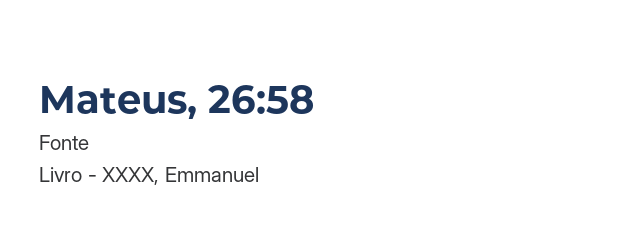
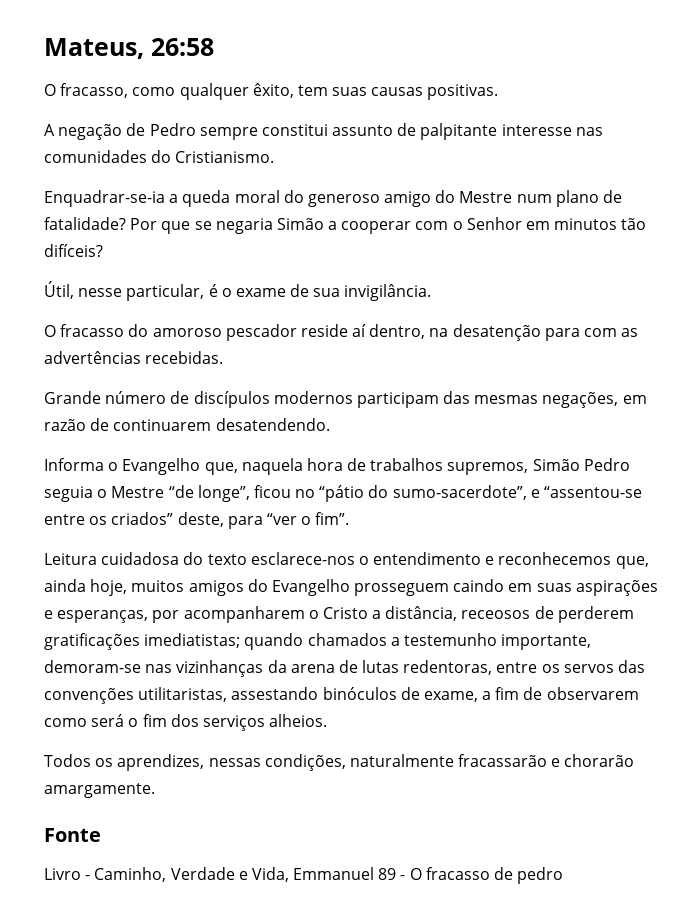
+ O fracasso, como qualquer êxito, tem suas causas positivas.
+ A negação de Pedro sempre constitui assunto de palpitante interesse nas comunidades do Cristianismo.
+ Enquadrar-se-ia a queda moral do generoso amigo do Mestre num plano de fatalidade? Por que se negaria Simão a cooperar com o Senhor em minutos tão difíceis?
+ Útil, nesse particular, é o exame de sua invigilância.
+ O fracasso do amoroso pescador reside aí dentro, na desatenção para com as advertências recebidas.
+ Grande número de discípulos modernos participam das mesmas negações, em razão de continuarem desatendendo.
+ Informa o Evangelho que, naquela hora de trabalhos supremos, Simão Pedro seguia o Mestre “de longe”, ficou no “pátio do sumo-sacerdote”, e “assentou-se entre os criados” deste, para “ver o fim”.
+ Leitura cuidadosa do texto esclarece-nos o entendimento e reconhecemos que, ainda hoje, muitos amigos do Evangelho prosseguem caindo em suas aspirações e esperanças, por acompanharem o Cristo a distância, receosos de perderem gratificações imediatistas; quando chamados a testemunho importante, demoram-se nas vizinhanças da arena de lutas redentoras, entre os servos das convenções utilitaristas, assestando binóculos de exame, a fim de observarem como será o fim dos serviços alheios.
+ Todos os aprendizes, nessas condições, naturalmente fracassarão e chorarão amargamente.
  Fonte
- Livro - XXXX, Emmanuel
+ Livro - Caminho, Verdade e Vida, Emmanuel 89 - O fracasso de pedro

